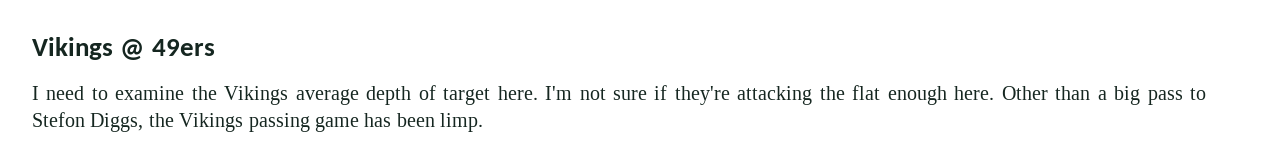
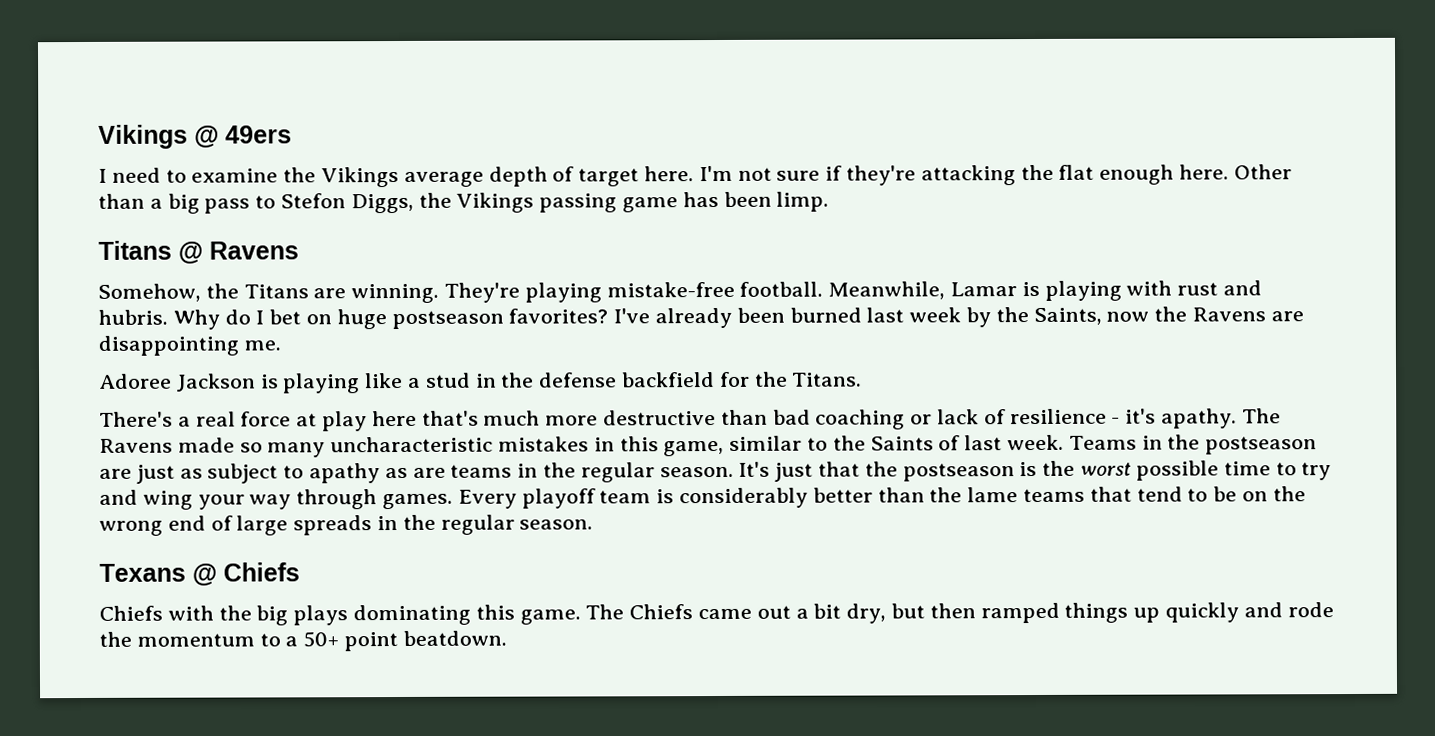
+ Titans @ Ravens
+ Somehow, the Titans are winning. They're playing mistake-free football. Meanwhile, Lamar is playing with rust and hubris. Why do I bet on huge postseason favorites? I've already been burned last week by the Saints, now the Ravens are disappointing me.
+ Adoree Jackson is playing like a stud in the defense backfield for the Titans.
+ There's a real force at play here that's much more destructive than bad coaching or lack of resilience - it's apathy. The Ravens made so many uncharacteristic mistakes in this game, similar to the Saints of last week. Teams in the postseason are just as subject to apathy as are teams in the regular season. It's just that the postseason is the worst possible time to try and wing your way through games. Every playoff team is considerably better than the lame teams that tend to be on the wrong end of large spreads in the regular season.
+ Texans @ Chiefs
+ Chiefs with the big plays dominating this game. The Chiefs came out a bit dry, but then ramped things up quickly and rode the momentum to a 50+ point beatdown.

